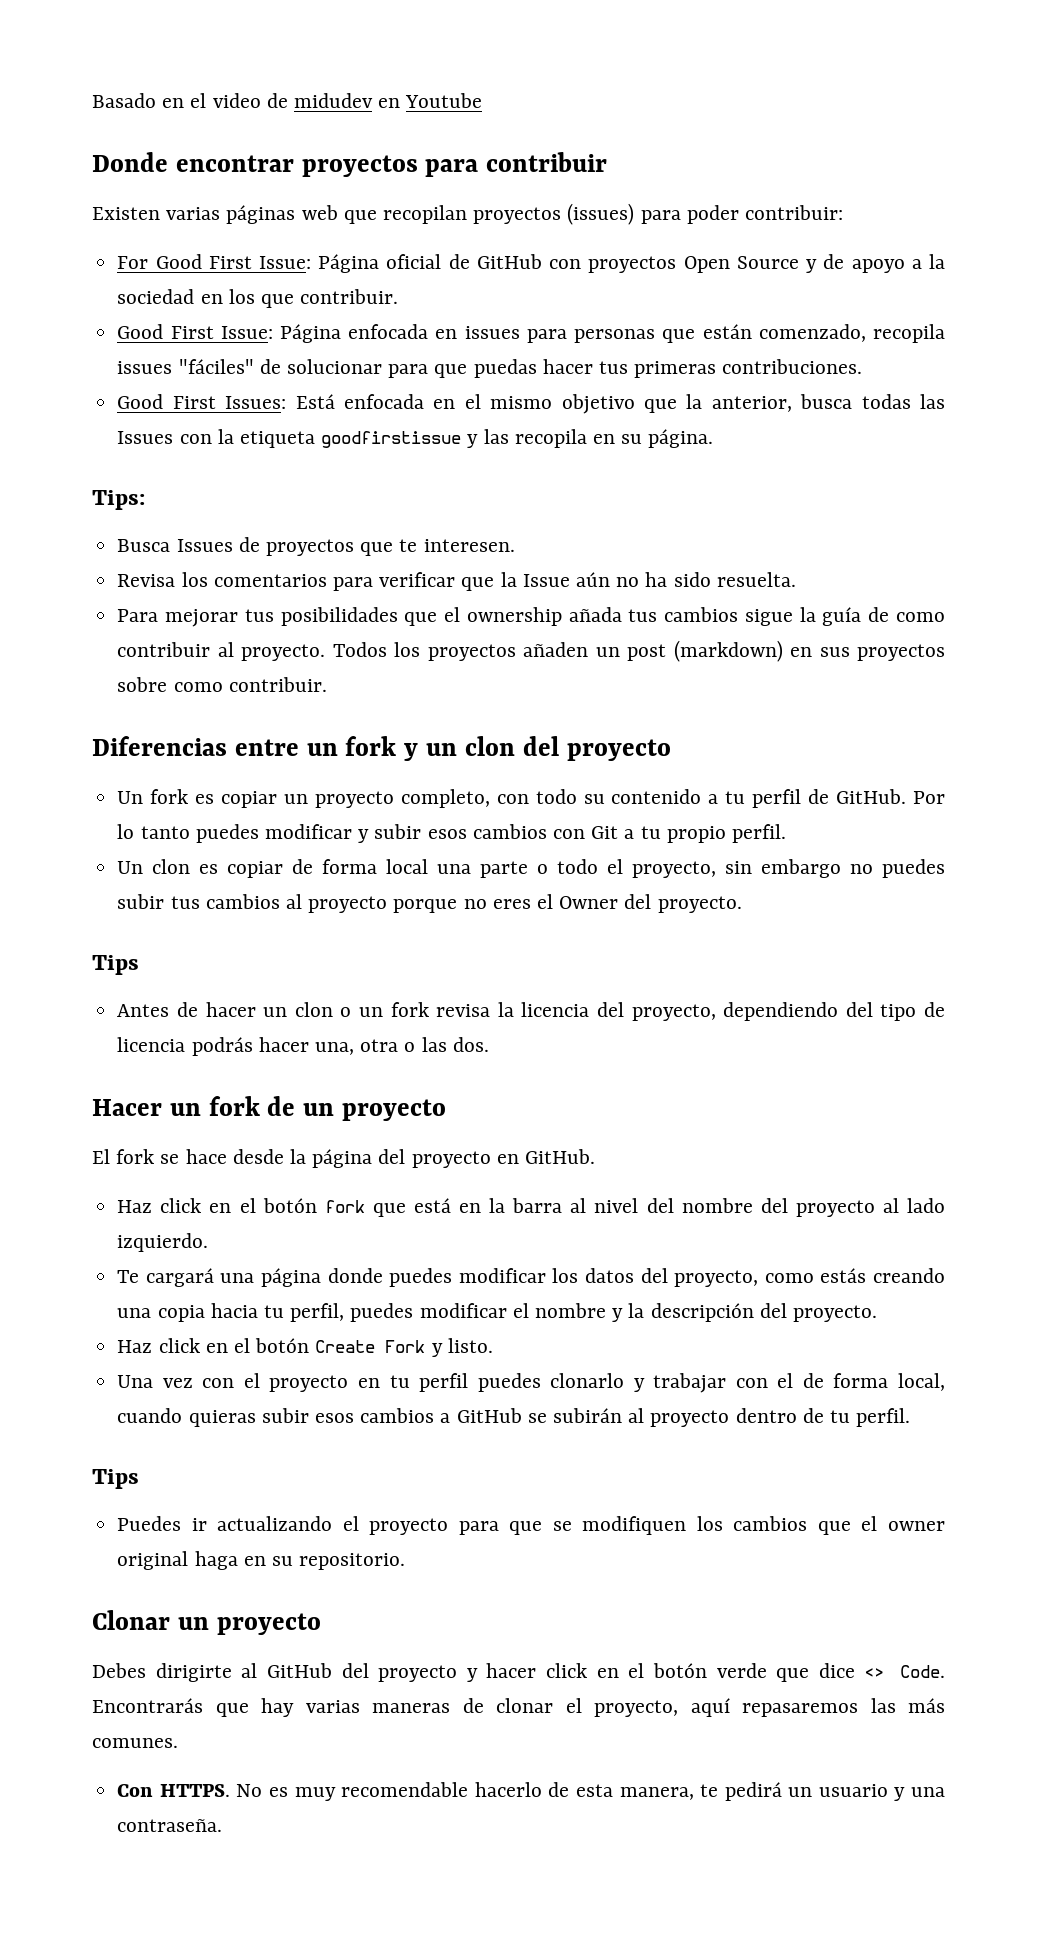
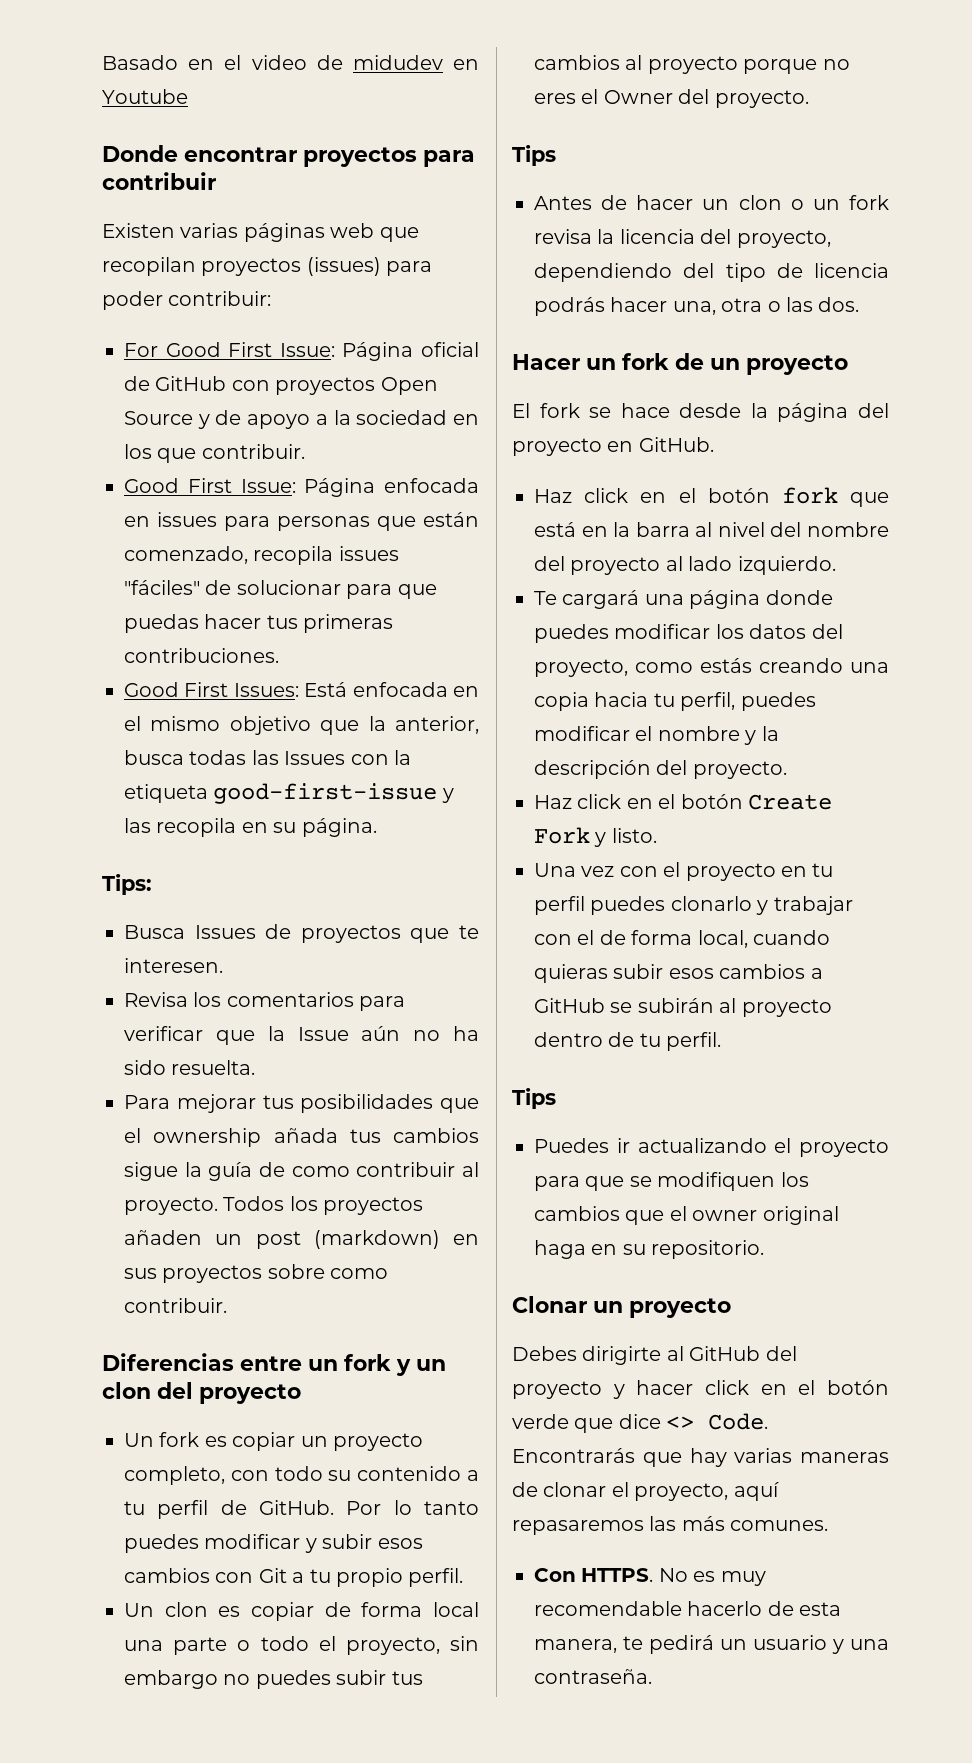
- Good First Issues: Está enfocada en el mismo objetivo que la anterior, busca todas las Issues con la etiqueta goodfirstissue y las recopila en su página.
+ Good First Issues: Está enfocada en el mismo objetivo que la anterior, busca todas las Issues con la etiqueta good-first-issue y las recopila en su página.

